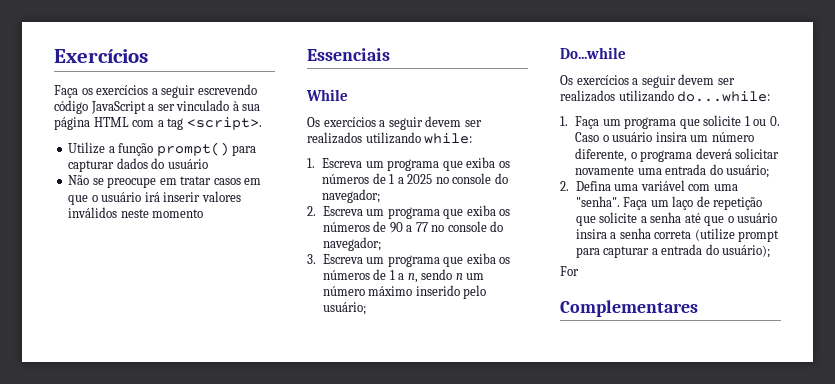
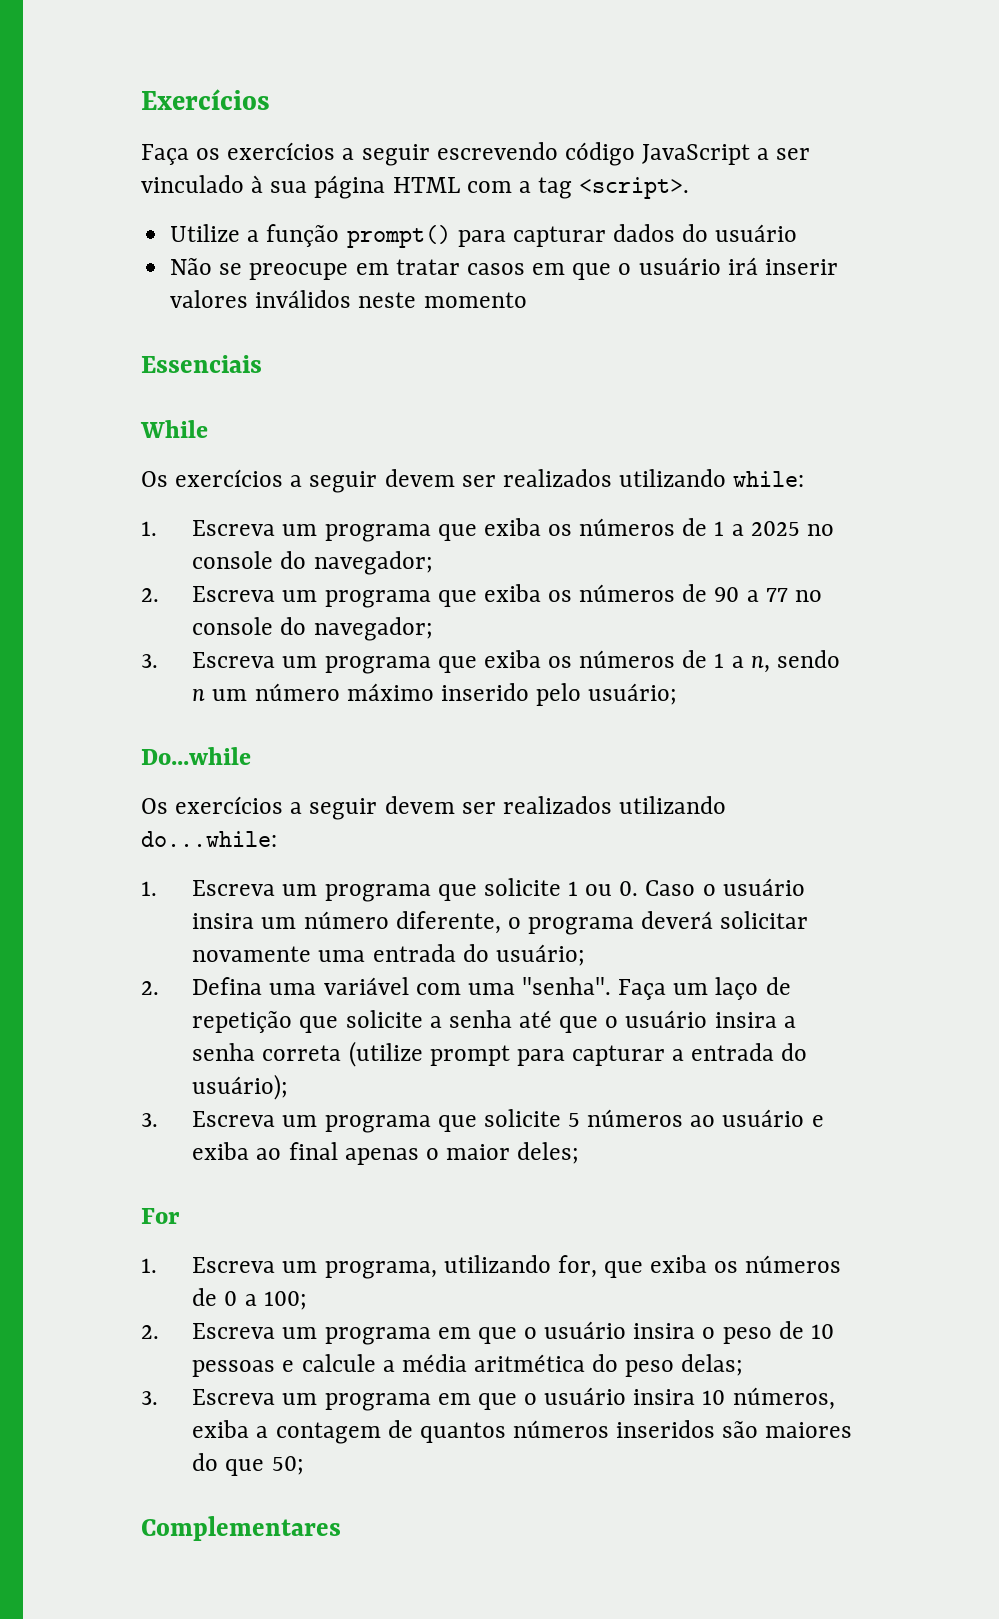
- 1. Faça um programa que solicite 1 ou 0. Caso o usuário insira um número diferente, o programa deverá solicitar novamente uma entrada do usuário;
+ 1. Escreva um programa que solicite 1 ou 0. Caso o usuário insira um número diferente, o programa deverá solicitar novamente uma entrada do usuário;
+ 3. Escreva um programa que solicite 5 números ao usuário e exiba ao final apenas o maior deles;
  For
+ 1. Escreva um programa, utilizando for, que exiba os números de 0 a 100;
+ 2. Escreva um programa em que o usuário insira o peso de 10 pessoas e calcule a média aritmética do peso delas;
+ 3. Escreva um programa em que o usuário insira 10 números, exiba a contagem de quantos números inseridos são maiores do que 50;

